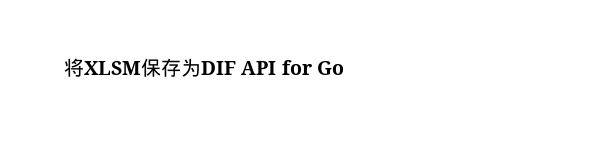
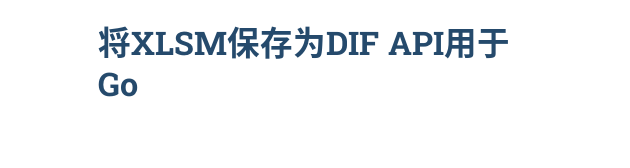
- 将XLSM保存为DIF API for Go
+ 将XLSM保存为DIF API用于Go

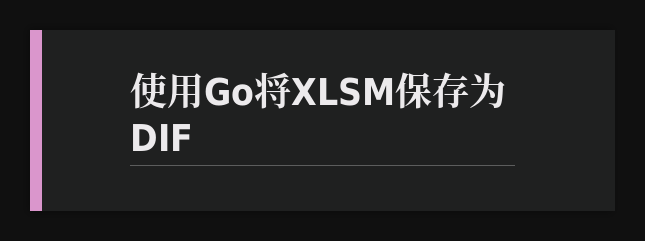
- 将XLSM保存为DIF API用于Go
+ 使用Go将XLSM保存为DIF

